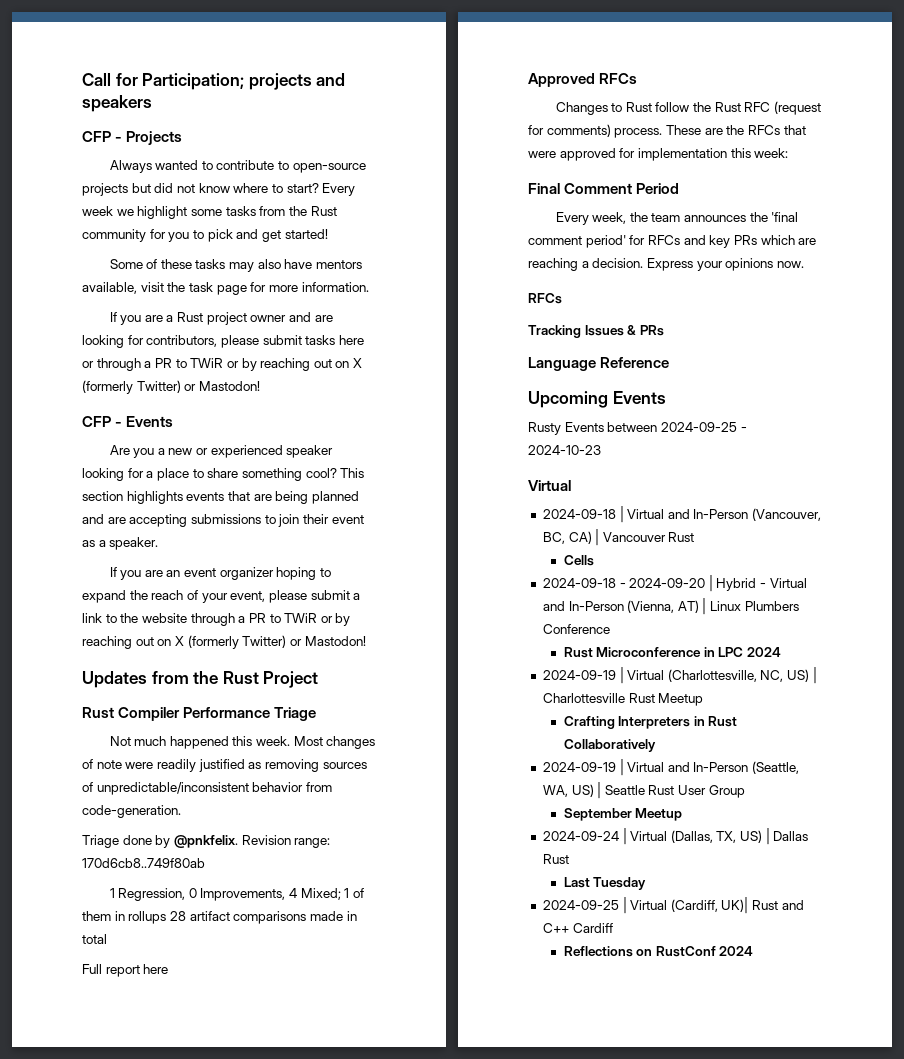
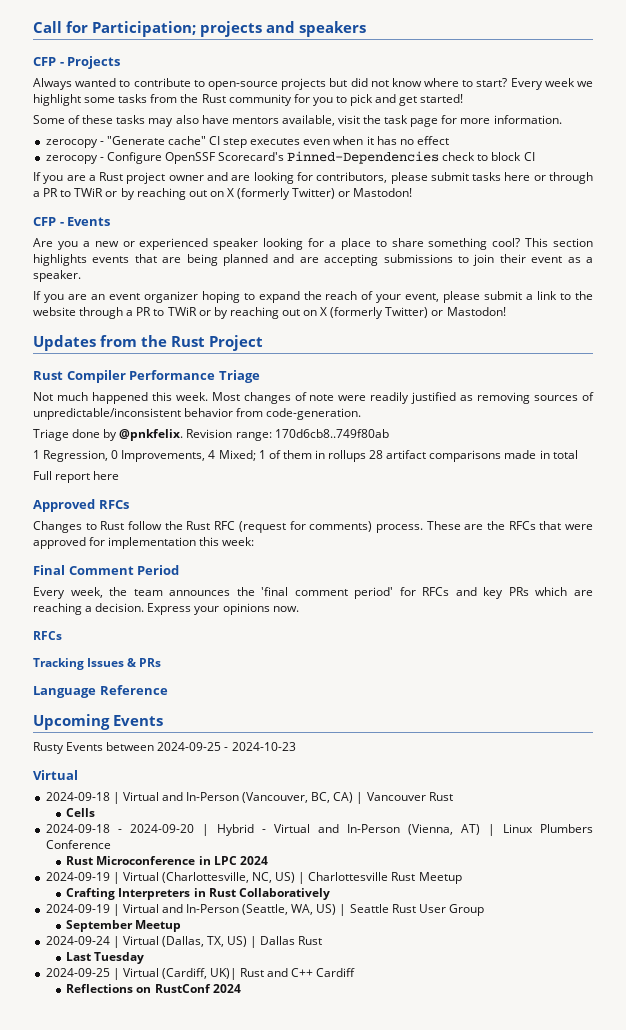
+ zerocopy - "Generate cache" CI step executes even when it has no effect
+ zerocopy - Configure OpenSSF Scorecard's Pinned-Dependencies check to block CI

